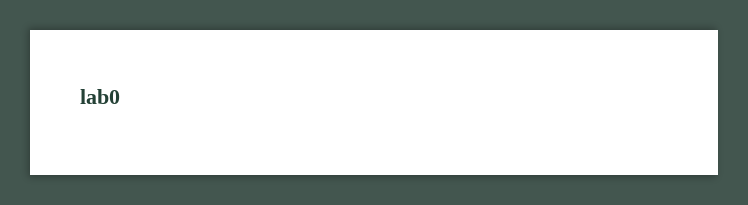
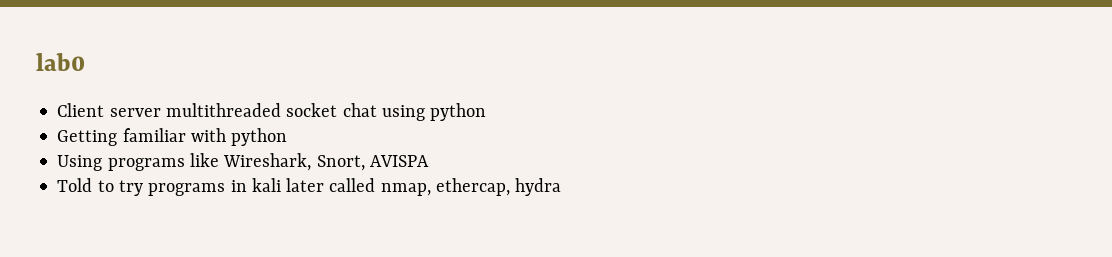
+ Client server multithreaded socket chat using python
+ Getting familiar with python
+ Using programs like Wireshark, Snort, AVISPA
+ Told to try programs in kali later called nmap, ethercap, hydra

